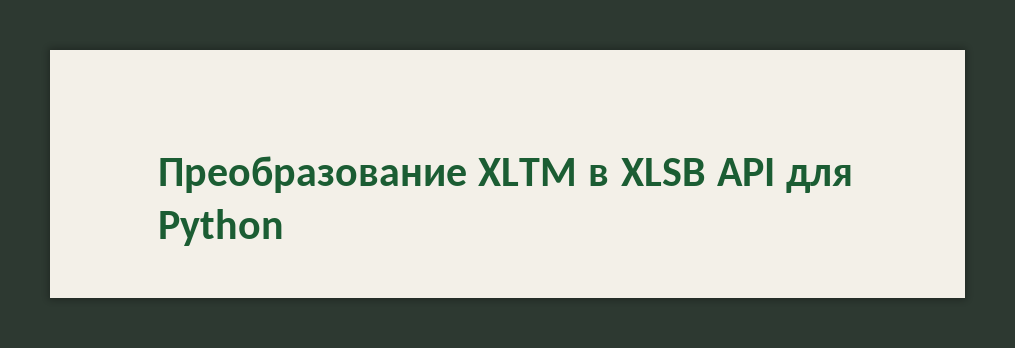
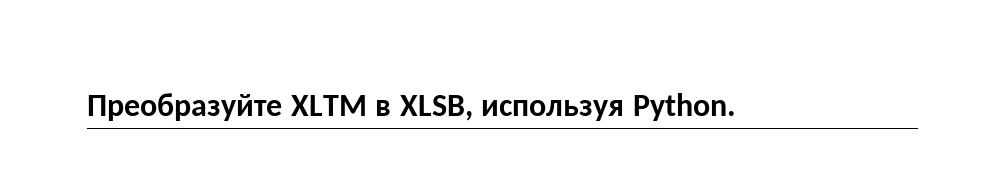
- Преобразование XLTM в XLSB API для Python
+ Преобразуйте XLTM в XLSB, используя Python.

